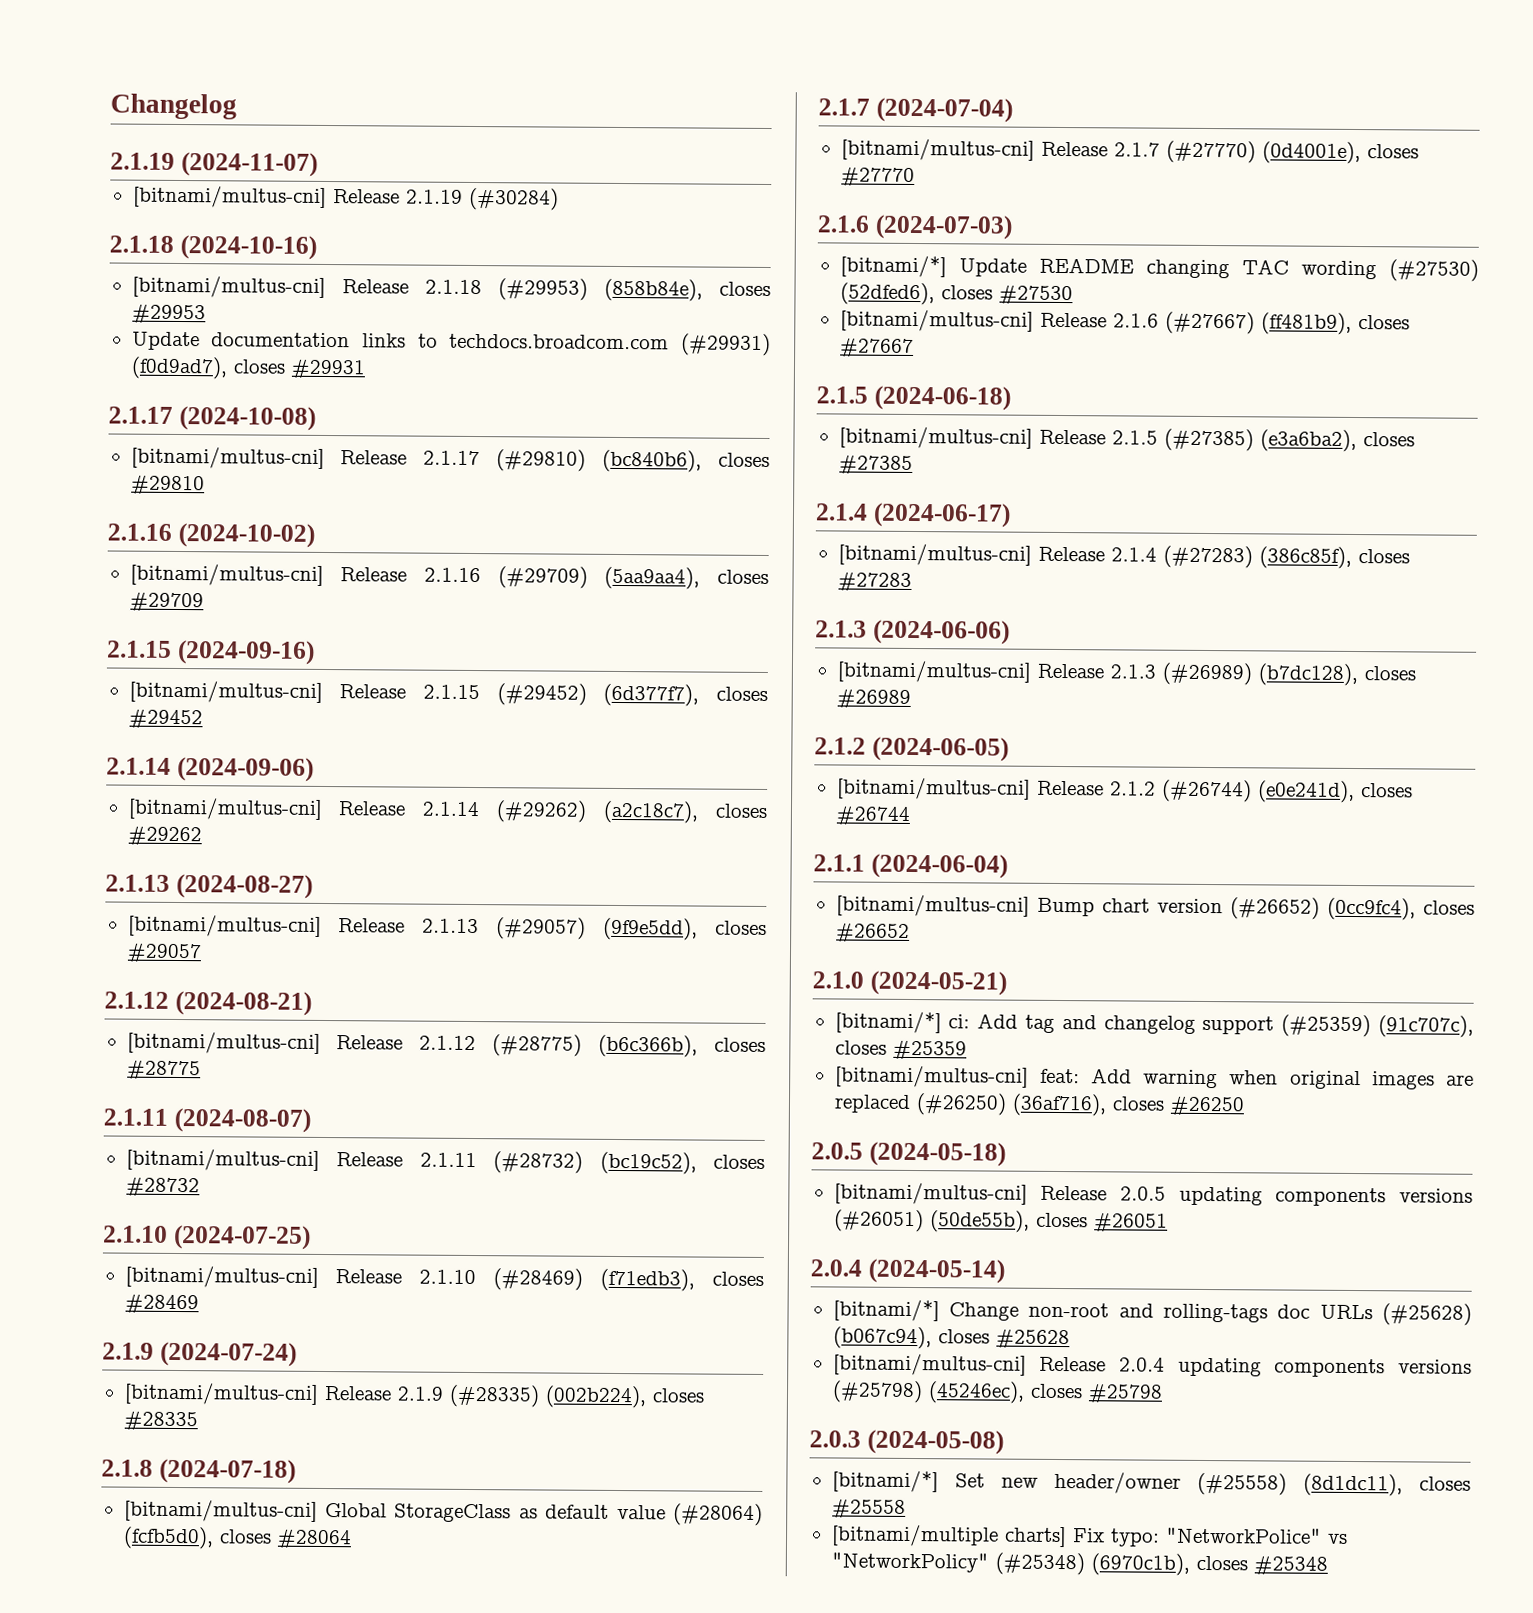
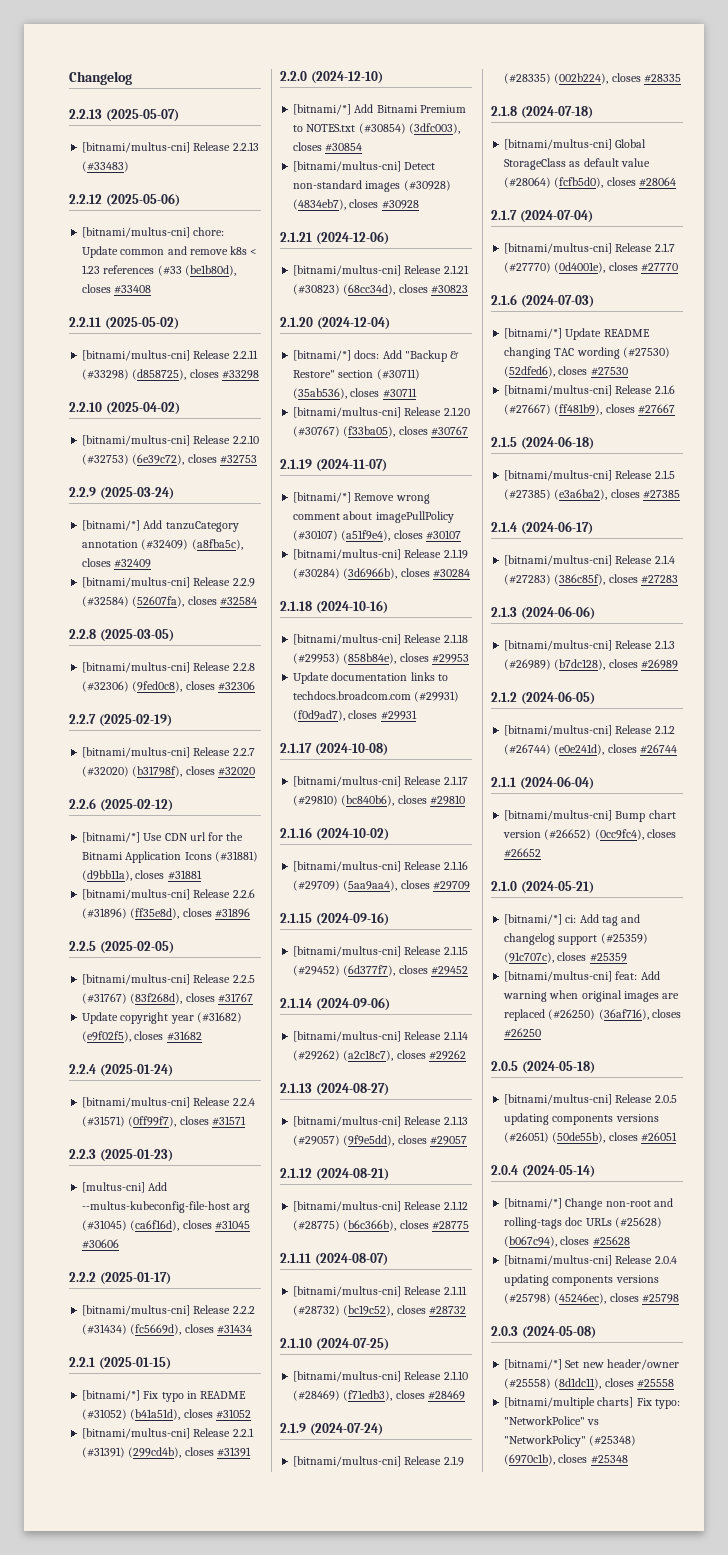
+ 2.2.13 (2025-05-07)
+ [bitnami/multus-cni] Release 2.2.13 (#33483)
+ 2.2.12 (2025-05-06)
+ [bitnami/multus-cni] chore: Update common and remove k8s < 1.23 references (#33 (be1b80d), closes #33408
+ 2.2.11 (2025-05-02)
+ [bitnami/multus-cni] Release 2.2.11 (#33298) (d858725), closes #33298
+ 2.2.10 (2025-04-02)
+ [bitnami/multus-cni] Release 2.2.10 (#32753) (6e39c72), closes #32753
+ 2.2.9 (2025-03-24)
+ [bitnami/*] Add tanzuCategory annotation (#32409) (a8fba5c), closes #32409
+ [bitnami/multus-cni] Release 2.2.9 (#32584) (52607fa), closes #32584
+ 2.2.8 (2025-03-05)
+ [bitnami/multus-cni] Release 2.2.8 (#32306) (9fed0c8), closes #32306
+ 2.2.7 (2025-02-19)
+ [bitnami/multus-cni] Release 2.2.7 (#32020) (b31798f), closes #32020
+ 2.2.6 (2025-02-12)
+ [bitnami/*] Use CDN url for the Bitnami Application Icons (#31881) (d9bb11a), closes #31881
+ [bitnami/multus-cni] Release 2.2.6 (#31896) (ff35e8d), closes #31896
+ 2.2.5 (2025-02-05)
+ [bitnami/multus-cni] Release 2.2.5 (#31767) (83f268d), closes #31767
+ Update copyright year (#31682) (e9f02f5), closes #31682
+ 2.2.4 (2025-01-24)
+ [bitnami/multus-cni] Release 2.2.4 (#31571) (0ff99f7), closes #31571
+ 2.2.3 (2025-01-23)
+ [multus-cni] Add --multus-kubeconfig-file-host arg (#31045) (ca6f16d), closes #31045 #30606
+ 2.2.2 (2025-01-17)
+ [bitnami/multus-cni] Release 2.2.2 (#31434) (fc5669d), closes #31434
+ 2.2.1 (2025-01-15)
+ [bitnami/*] Fix typo in README (#31052) (b41a51d), closes #31052
+ [bitnami/multus-cni] Release 2.2.1 (#31391) (299cd4b), closes #31391
+ 2.2.0 (2024-12-10)
+ [bitnami/*] Add Bitnami Premium to NOTES.txt (#30854) (3dfc003), closes #30854
+ [bitnami/multus-cni] Detect non-standard images (#30928) (4834eb7), closes #30928
+ 2.1.21 (2024-12-06)
+ [bitnami/multus-cni] Release 2.1.21 (#30823) (68cc34d), closes #30823
+ 2.1.20 (2024-12-04)
+ [bitnami/*] docs: Add "Backup & Restore" section (#30711) (35ab536), closes #30711
+ [bitnami/multus-cni] Release 2.1.20 (#30767) (f33ba05), closes #30767
  2.1.19 (2024-11-07)
+ [bitnami/*] Remove wrong comment about imagePullPolicy (#30107) (a51f9e4), closes #30107
- [bitnami/multus-cni] Release 2.1.19 (#30284)
+ [bitnami/multus-cni] Release 2.1.19 (#30284) (3d6966b), closes #30284

